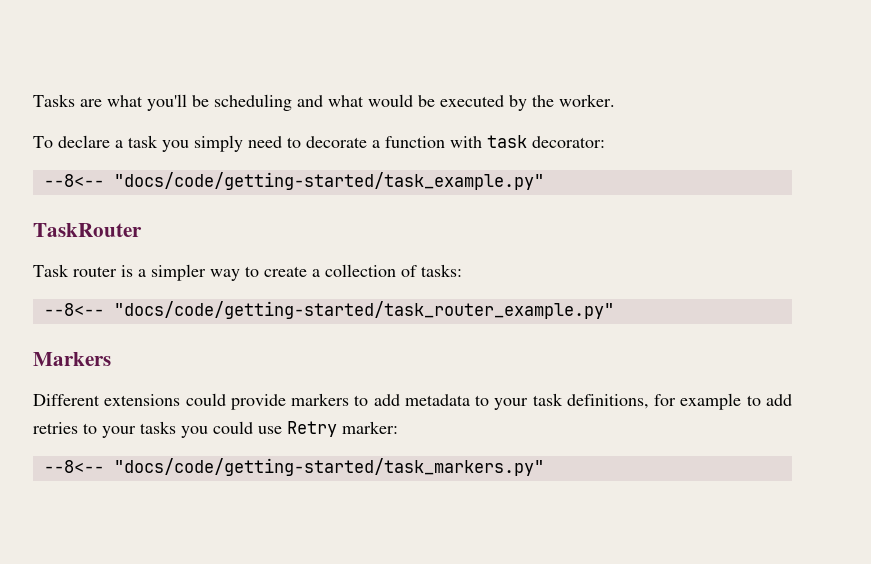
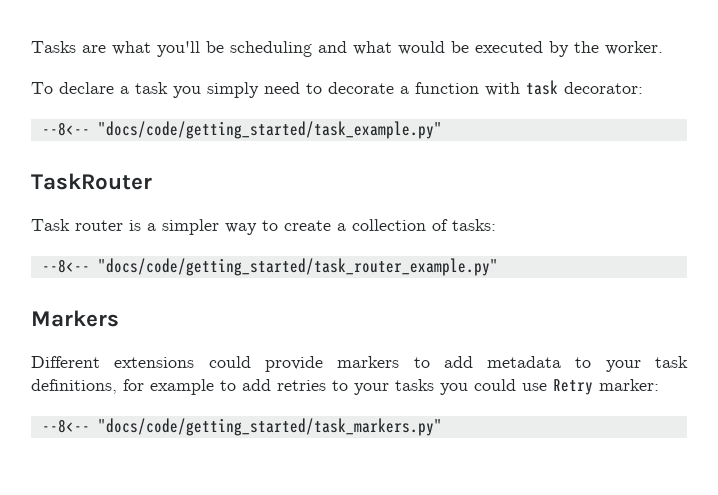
- --8<-- "docs/code/getting-started/task_example.py"
+ --8<-- "docs/code/getting_started/task_example.py"
- --8<-- "docs/code/getting-started/task_router_example.py"
+ --8<-- "docs/code/getting_started/task_router_example.py"
- --8<-- "docs/code/getting-started/task_markers.py"
+ --8<-- "docs/code/getting_started/task_markers.py"

